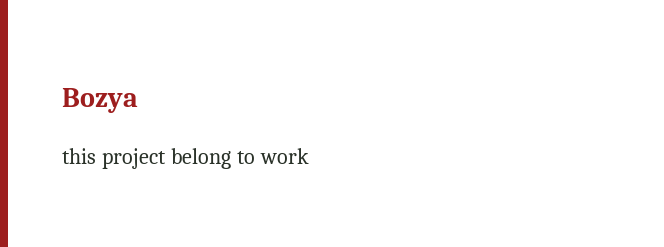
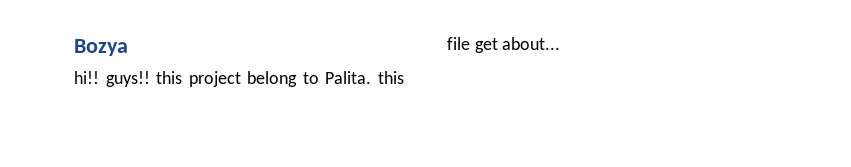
- this project belong to work
+ hi!! guys!! this project belong to Palita. this file get about...

